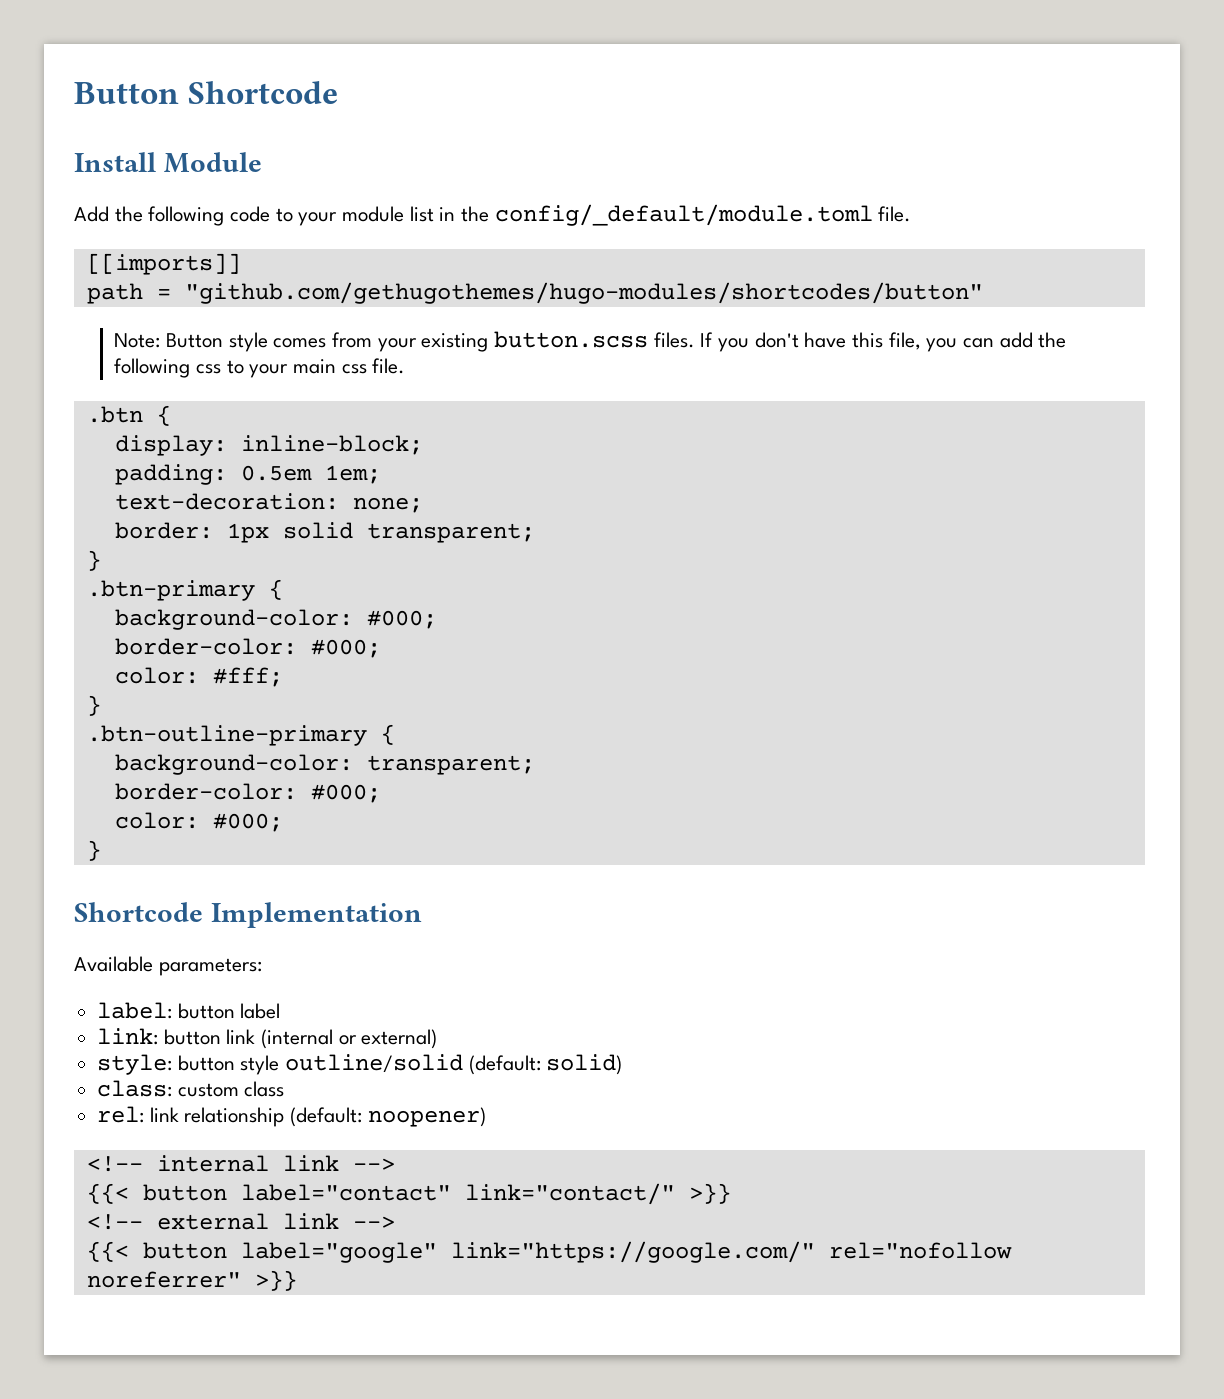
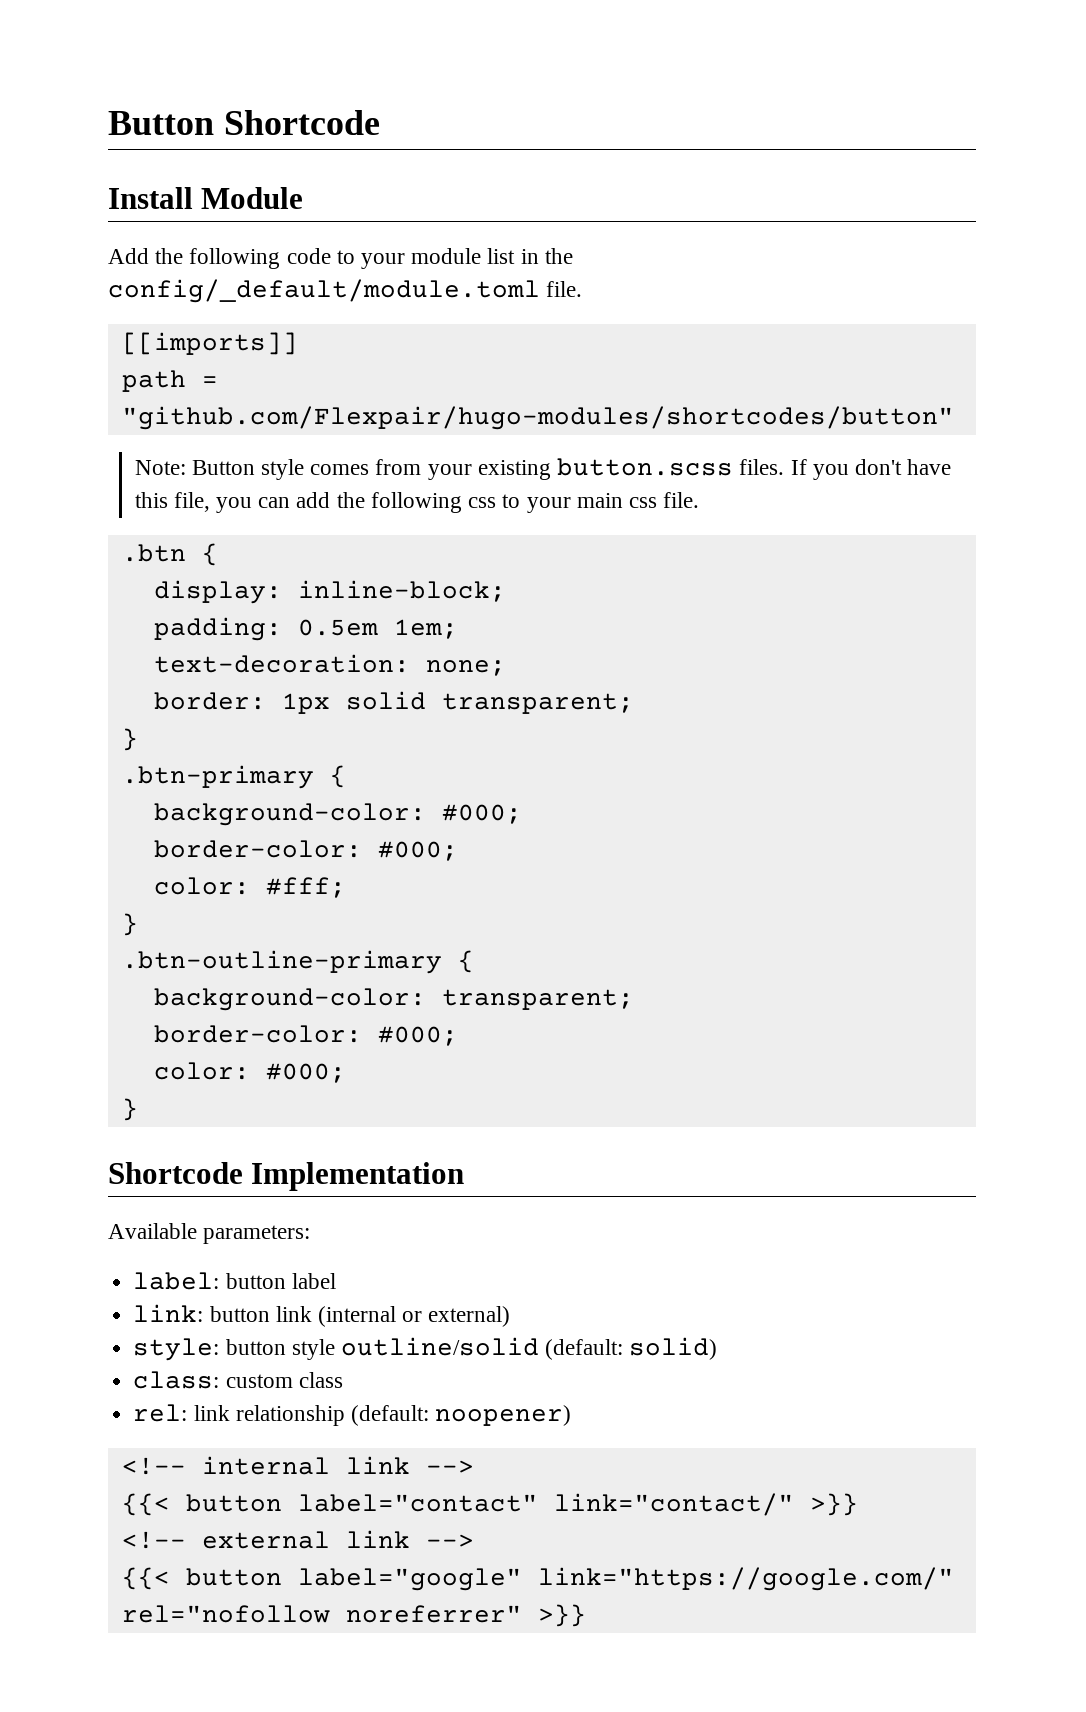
- path = "github.com/gethugothemes/hugo-modules/shortcodes/button"
+ path = "github.com/Flexpair/hugo-modules/shortcodes/button"

